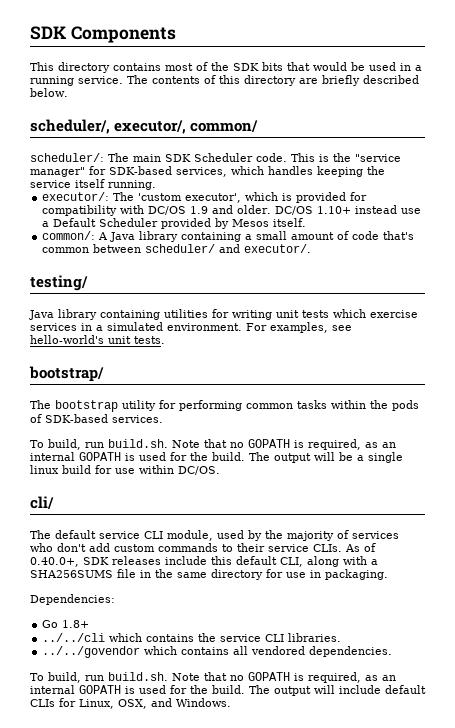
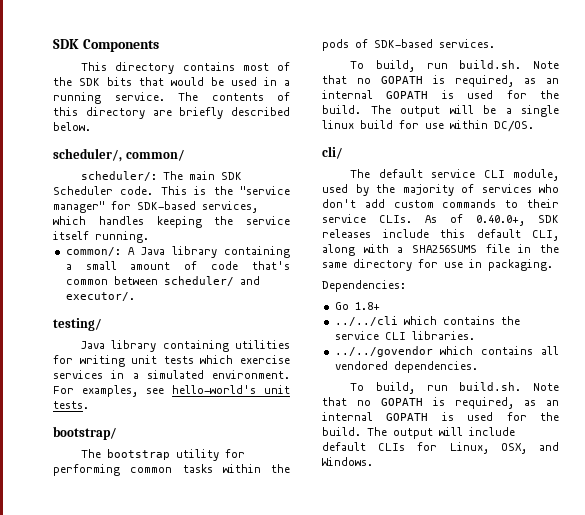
- scheduler/, executor/, common/
+ scheduler/, common/
- executor/: The 'custom executor', which is provided for compatibility with DC/OS 1.9 and older. DC/OS 1.10+ instead use a Default Scheduler provided by Mesos itself.

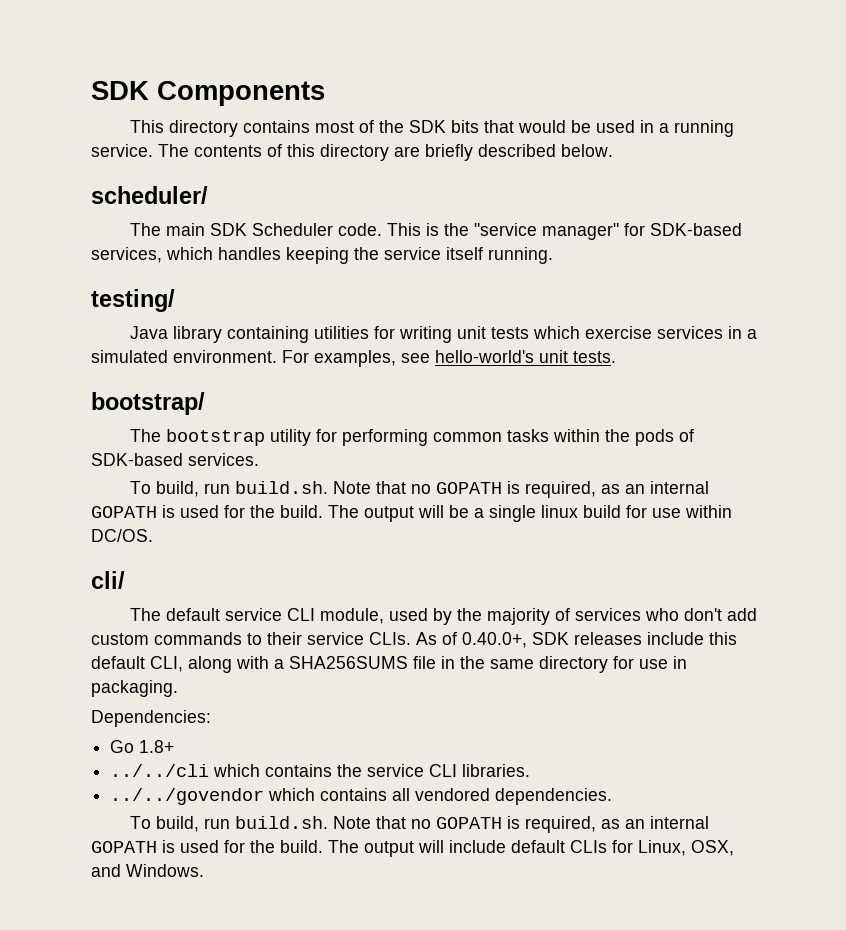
- scheduler/, common/
- scheduler/: The main SDK Scheduler code.
+ scheduler/
+ The main SDK Scheduler code.
- common/: A Java library containing a small amount of code that's common between scheduler/ and executor/.

